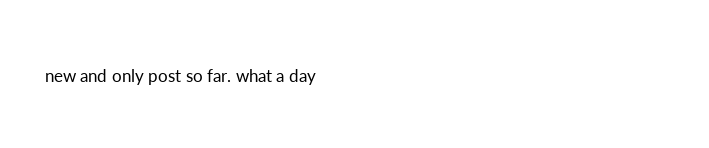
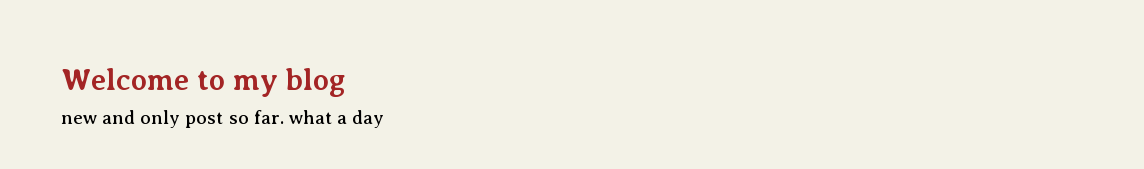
+ Welcome to my blog

